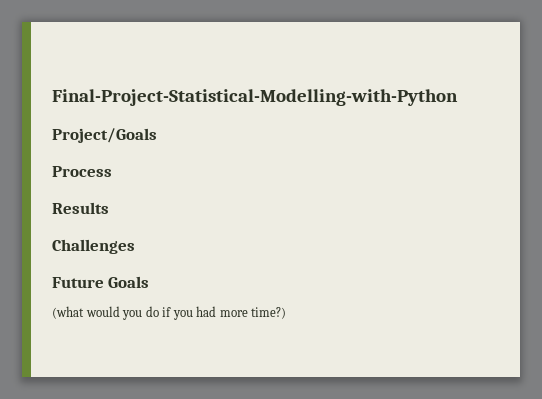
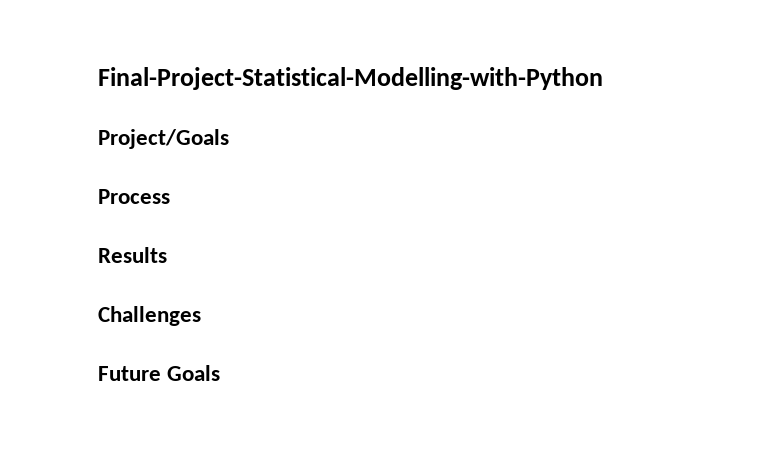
- (what would you do if you had more time?)

